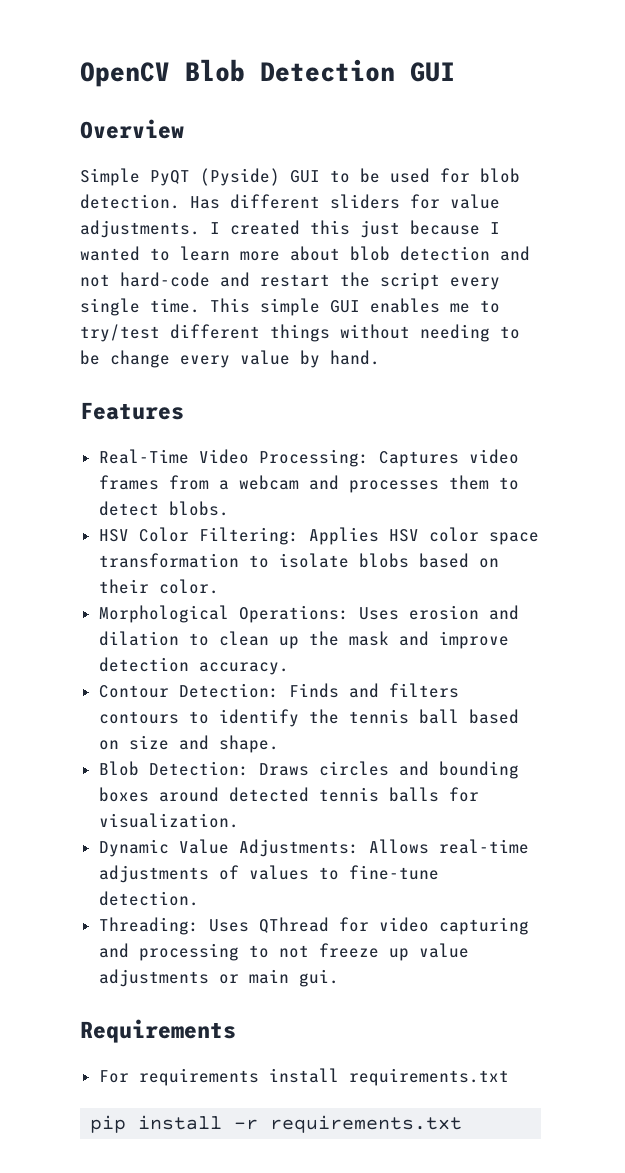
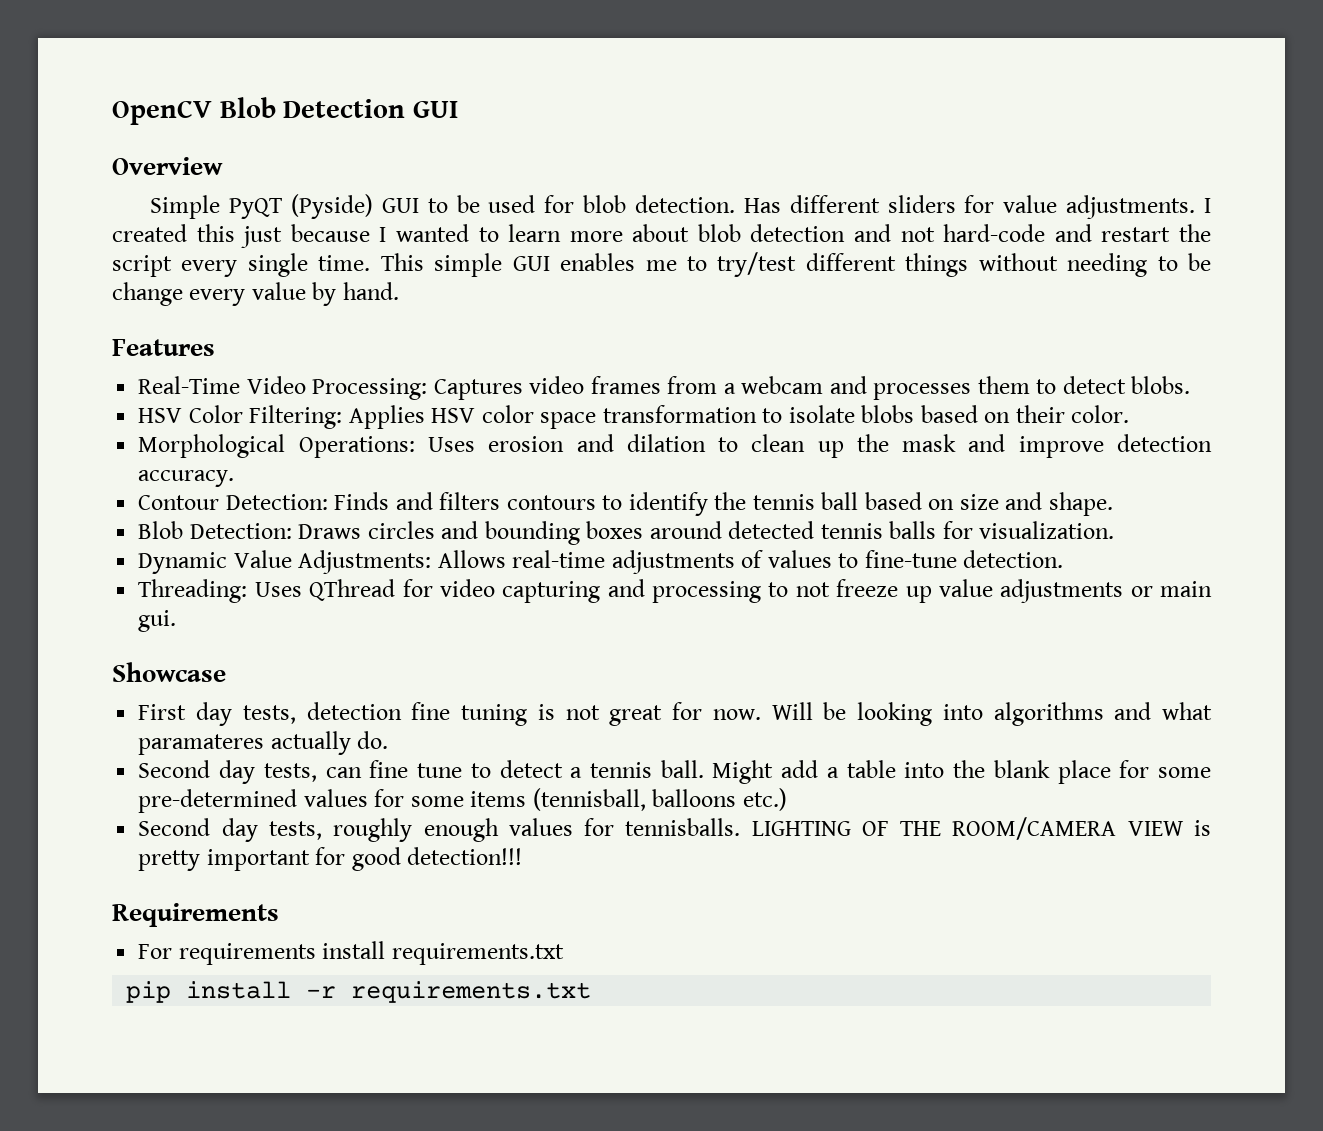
+ Showcase
+ First day tests, detection fine tuning is not great for now. Will be looking into algorithms and what paramateres actually do.
+ Second day tests, can fine tune to detect a tennis ball. Might add a table into the blank place for some pre-determined values for some items (tennisball, balloons etc.)
+ Second day tests, roughly enough values for tennisballs. LIGHTING OF THE ROOM/CAMERA VIEW is pretty important for good detection!!!

